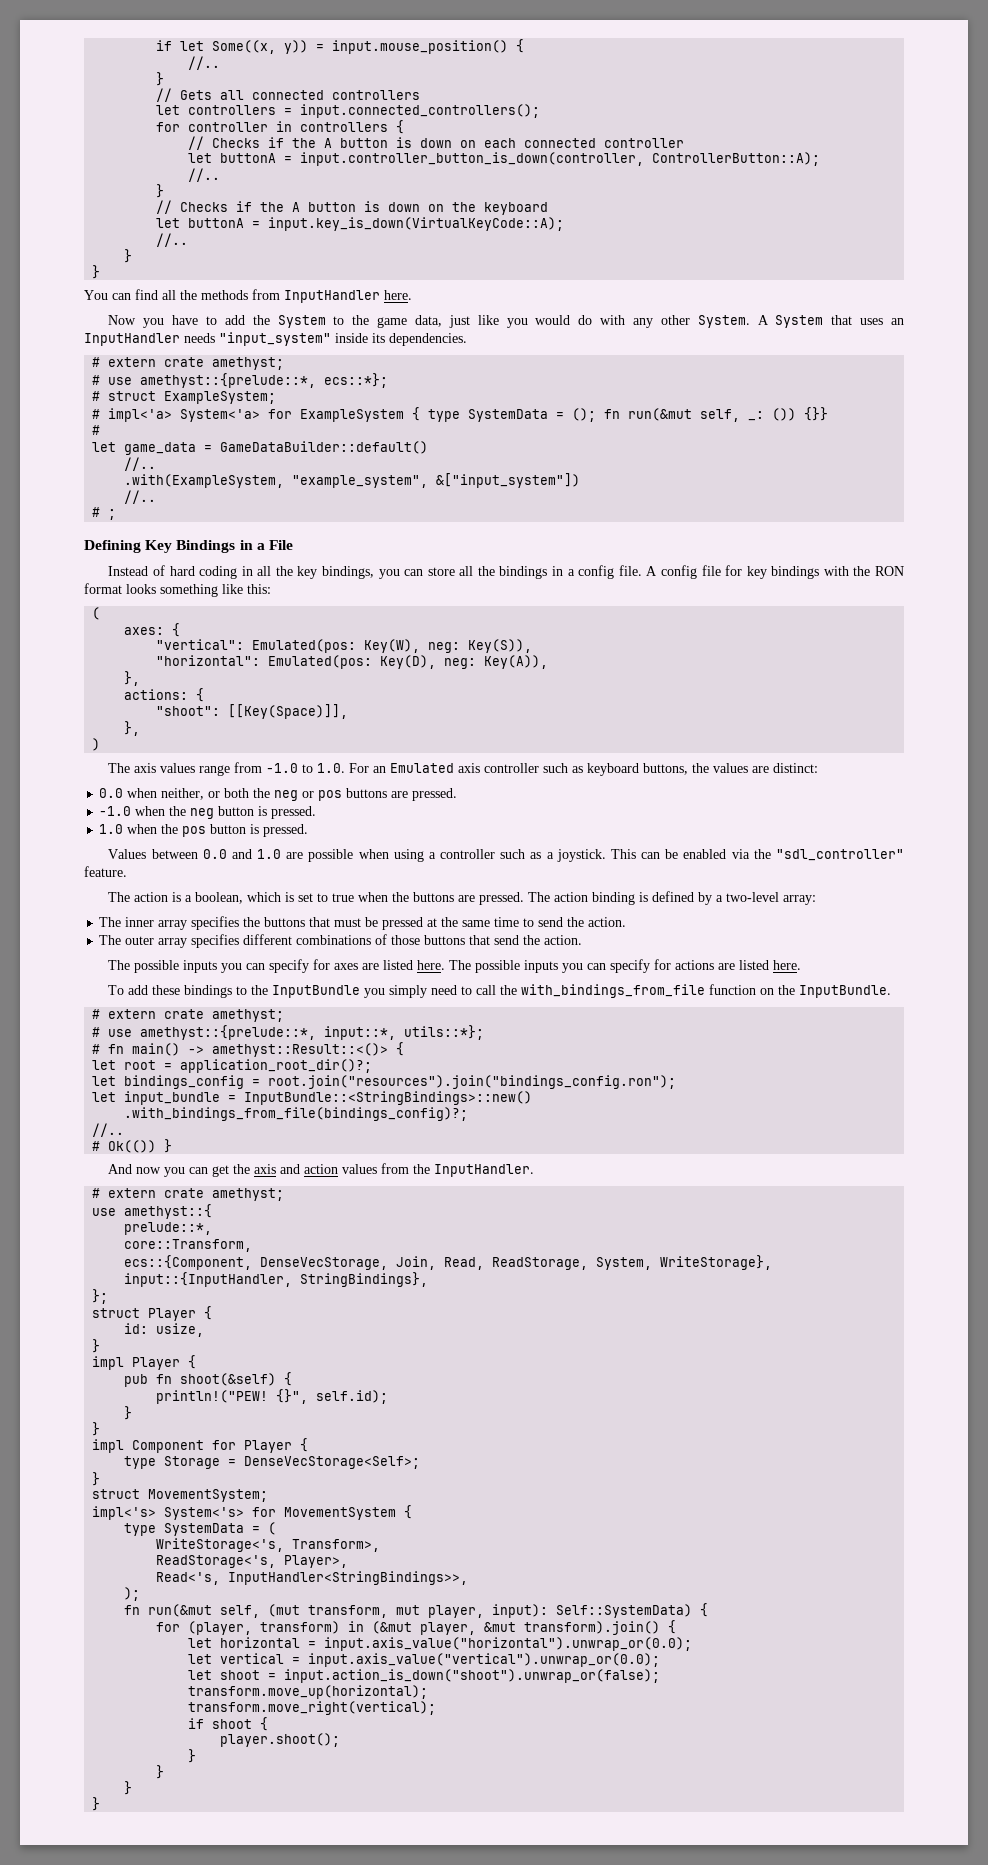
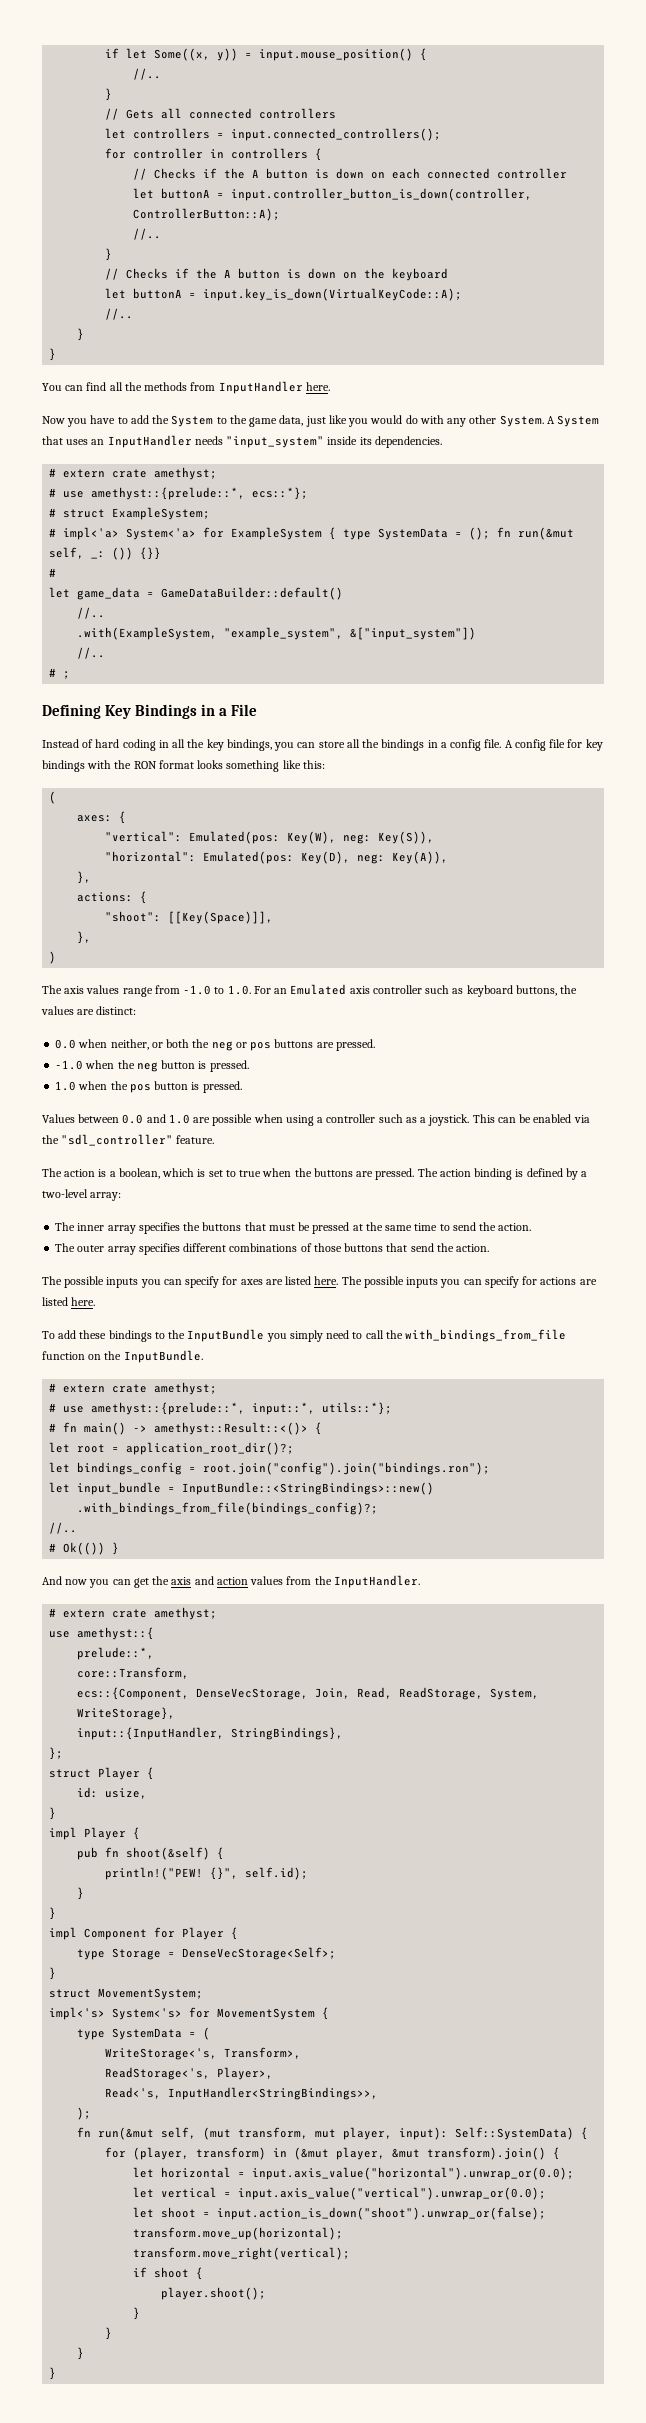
- let bindings_config = root.join("resources").join("bindings_config.ron");
+ let bindings_config = root.join("config").join("bindings.ron");

